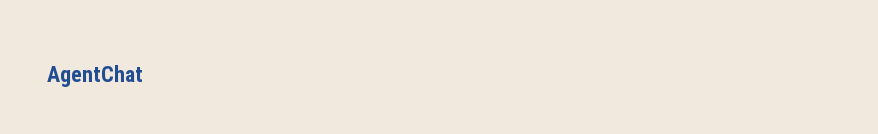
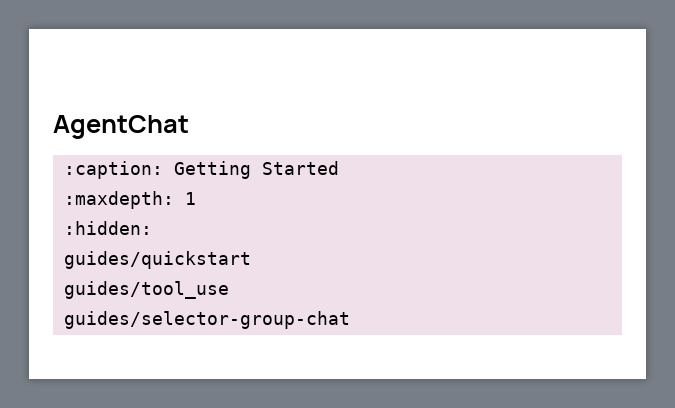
+ :caption: Getting Started
+ :maxdepth: 1
+ :hidden:
+ guides/quickstart
+ guides/tool_use
+ guides/selector-group-chat

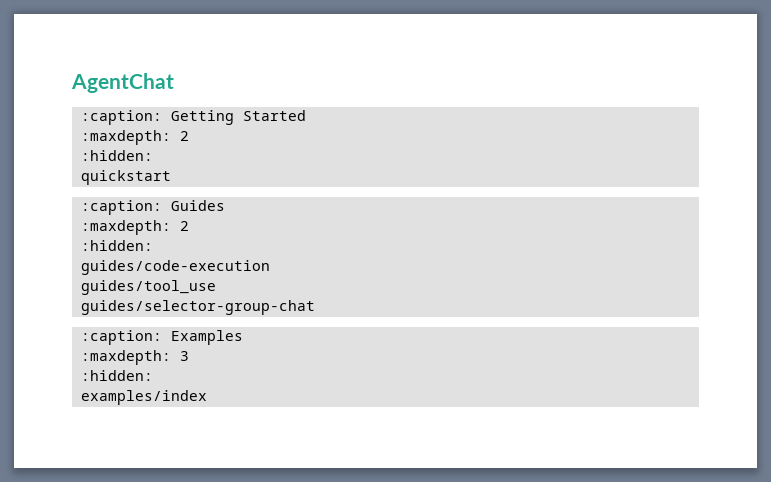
  :caption: Getting Started
- :maxdepth: 1
+ :maxdepth: 2
  :hidden:
- guides/quickstart
+ quickstart
+ :caption: Guides
+ :maxdepth: 2
+ :hidden:
+ guides/code-execution
  guides/tool_use
  guides/selector-group-chat
+ :caption: Examples
+ :maxdepth: 3
+ :hidden:
+ examples/index

